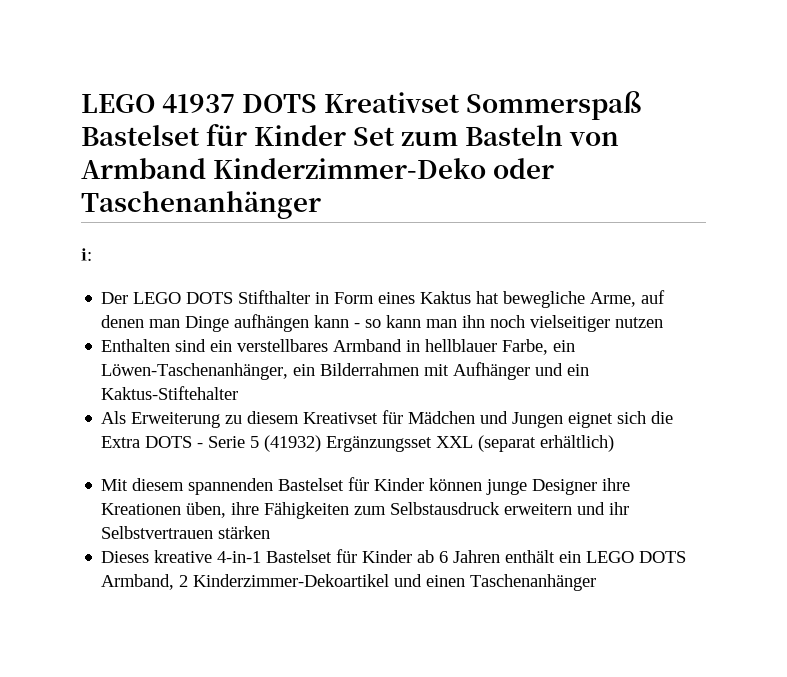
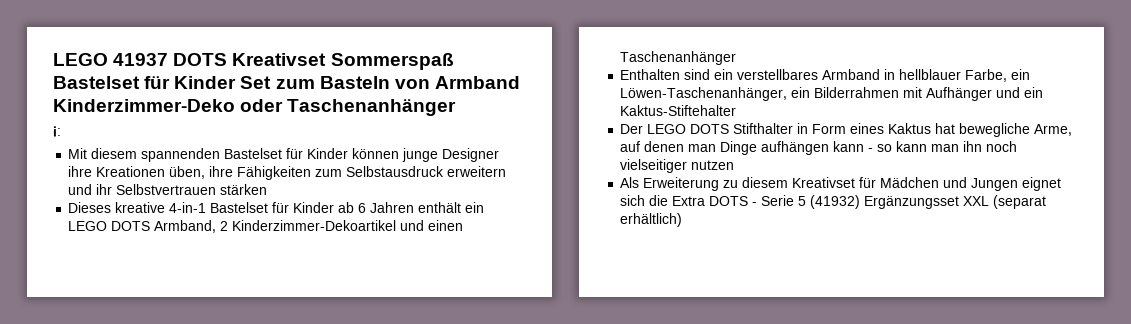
- Der LEGO DOTS Stifthalter in Form eines Kaktus hat bewegliche Arme, auf denen man Dinge aufhängen kann - so kann man ihn noch vielseitiger nutzen
- Enthalten sind ein verstellbares Armband in hellblauer Farbe, ein Löwen-Taschenanhänger, ein Bilderrahmen mit Aufhänger und ein Kaktus-Stiftehalter
- Als Erweiterung zu diesem Kreativset für Mädchen und Jungen eignet sich die Extra DOTS - Serie 5 (41932) Ergänzungsset XXL (separat erhältlich)
+ Enthalten sind ein verstellbares Armband in hellblauer Farbe, ein Löwen-Taschenanhänger, ein Bilderrahmen mit Aufhänger und ein Kaktus-Stiftehalter
+ Der LEGO DOTS Stifthalter in Form eines Kaktus hat bewegliche Arme, auf denen man Dinge aufhängen kann - so kann man ihn noch vielseitiger nutzen
+ Als Erweiterung zu diesem Kreativset für Mädchen und Jungen eignet sich die Extra DOTS - Serie 5 (41932) Ergänzungsset XXL (separat erhältlich)

